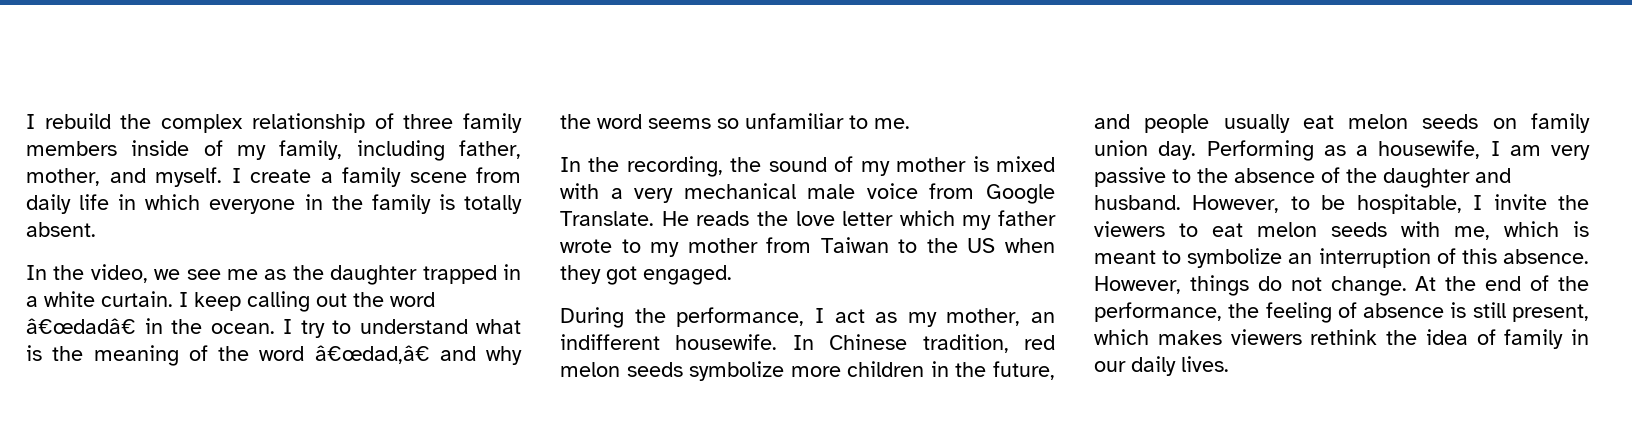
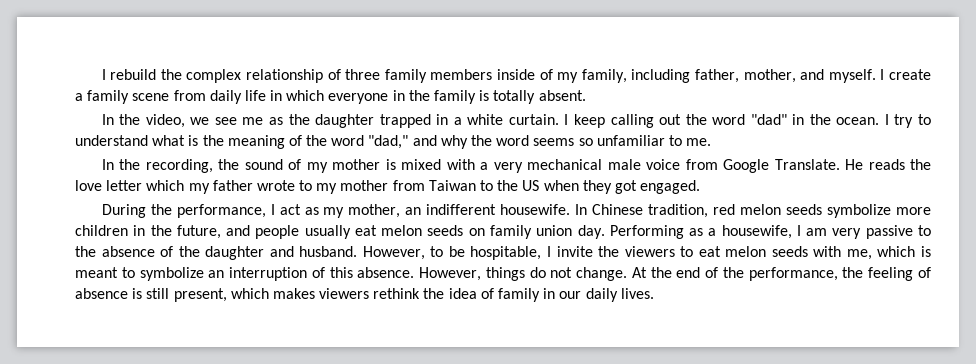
- I keep calling out the word â€œdadâ€ in the ocean.
+ I keep calling out the word "dad" in the ocean.
- I try to understand what is the meaning of the word â€œdad,â€ and why the word seems so unfamiliar to me.
+ I try to understand what is the meaning of the word "dad," and why the word seems so unfamiliar to me.

